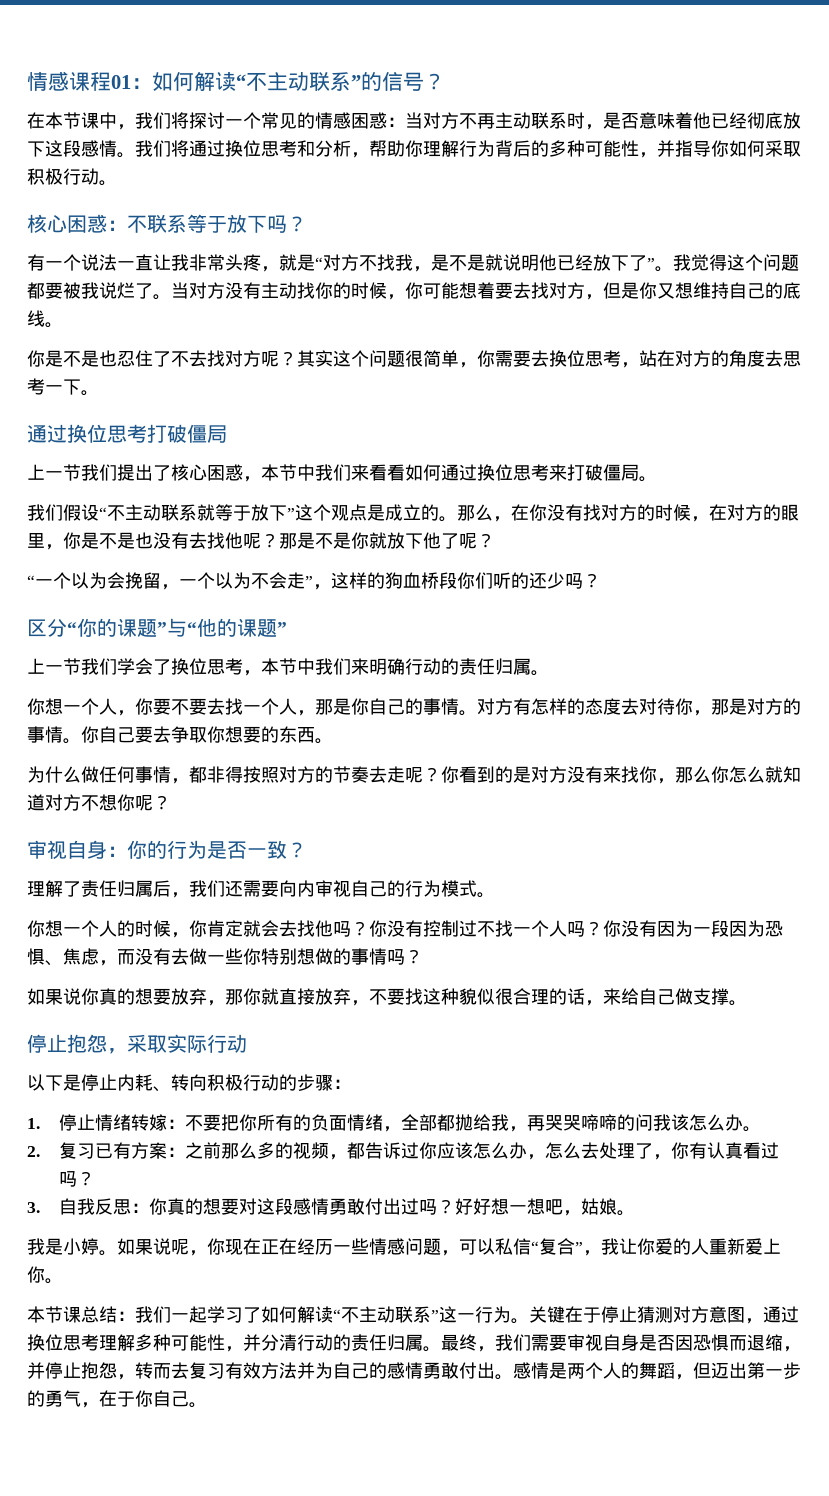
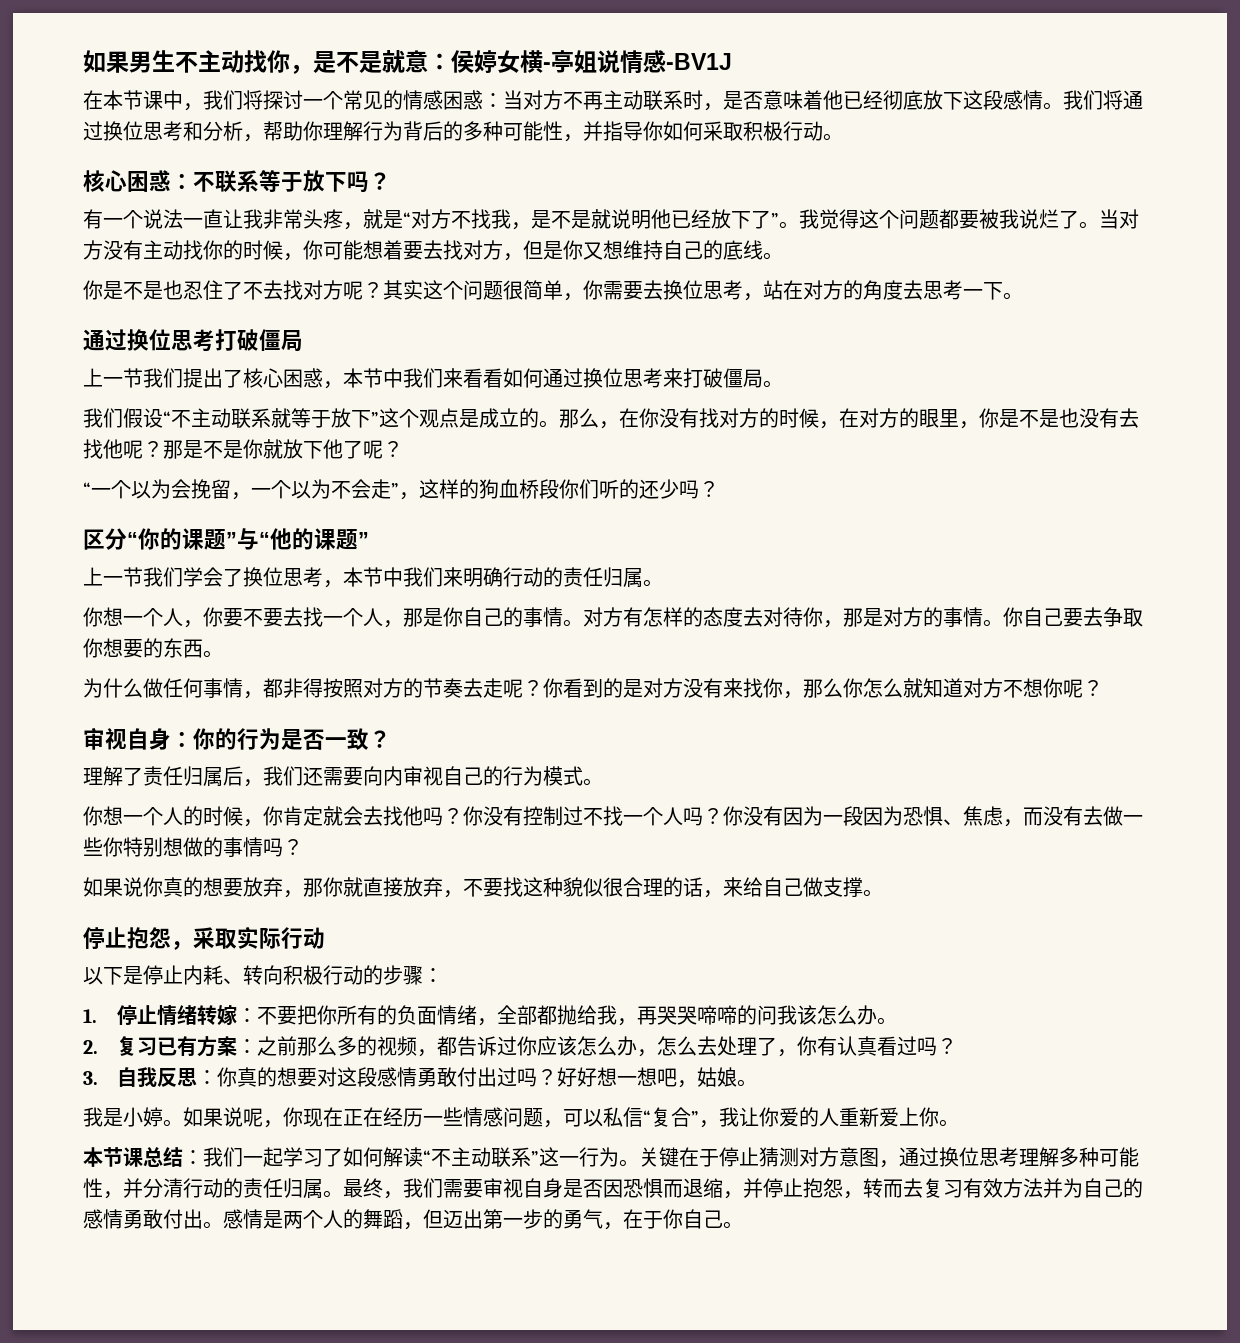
- 情感课程01：如何解读“不主动联系”的信号？
+ 如果男生不主动找你，是不是就意：侯婷女横-亭姐说情感-BV1J

